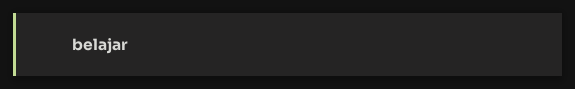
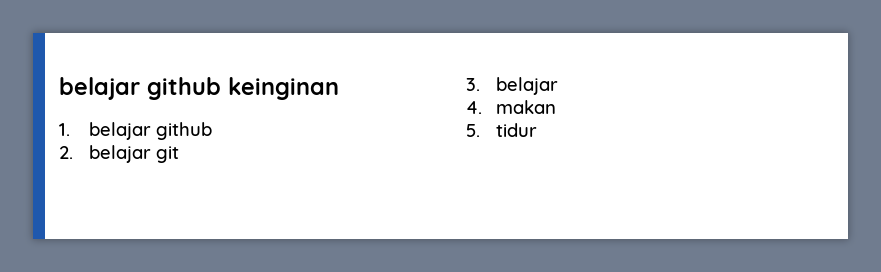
- belajar
+ belajar github keinginan
+ 1. belajar github
+ 2. belajar git
+ 3. belajar
+ 4. makan
+ 5. tidur

